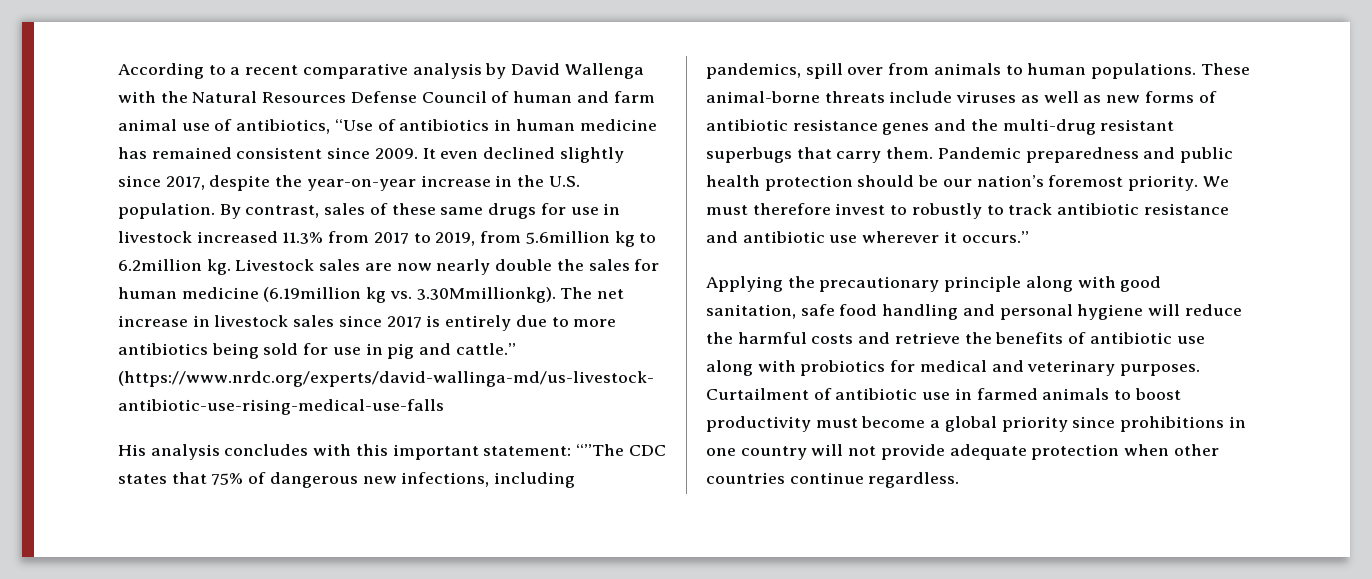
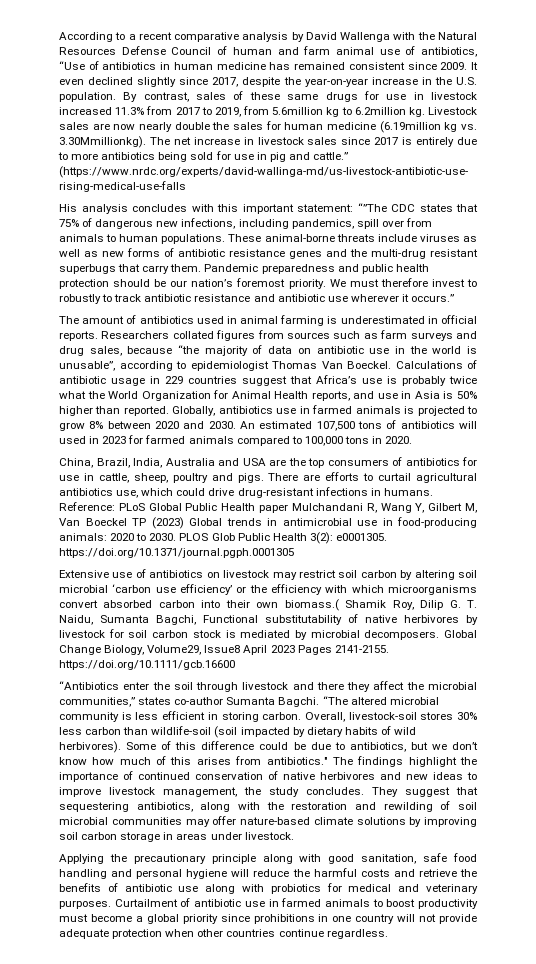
+ The amount of antibiotics used in animal farming is underestimated in official reports. Researchers collated figures from sources such as farm surveys and drug sales, because “the majority of data on antibiotic use in the world is unusable”, according to epidemiologist Thomas Van Boeckel. Calculations of antibiotic usage in 229 countries suggest that Africa’s use is probably twice what the World Organization for Animal Health reports, and use in Asia is 50% higher than reported. Globally, antibiotics use in farmed animals is projected to grow 8% between 2020 and 2030. An estimated 107,500 tons of antibiotics will used in 2023 for farmed animals compared to 100,000 tons in 2020.
+ China, Brazil, India, Australia and USA are the top consumers of antibiotics for use in cattle, sheep, poultry and pigs. There are efforts to curtail agricultural antibiotics use, which could drive drug-resistant infections in humans. Reference: PLoS Global Public Health paper Mulchandani R, Wang Y, Gilbert M, Van Boeckel TP (2023) Global trends in antimicrobial use in food-producing animals: 2020 to 2030. PLOS Glob Public Health 3(2): e0001305. https://doi.org/10.1371/journal.pgph.0001305
+ Extensive use of antibiotics on livestock may restrict soil carbon by altering soil microbial ‘carbon use efficiency’ or the efficiency with which microorganisms convert absorbed carbon into their own biomass.( Shamik Roy, Dilip G. T. Naidu, Sumanta Bagchi, Functional substitutability of native herbivores by livestock for soil carbon stock is mediated by microbial decomposers. Global Change Biology, Volume29, Issue8 April 2023 Pages 2141-2155. https://doi.org/10.1111/gcb.16600
+ “Antibiotics enter the soil through livestock and there they affect the microbial communities,” states co-author Sumanta Bagchi. “The altered microbial community is less efficient in storing carbon. Overall, livestock-soil stores 30% less carbon than wildlife-soil (soil impacted by dietary habits of wild herbivores). Some of this difference could be due to antibiotics, but we don’t know how much of this arises from antibiotics." The findings highlight the importance of continued conservation of native herbivores and new ideas to improve livestock management, the study concludes. They suggest that sequestering antibiotics, along with the restoration and rewilding of soil microbial communities may offer nature-based climate solutions by improving soil carbon storage in areas under livestock.

